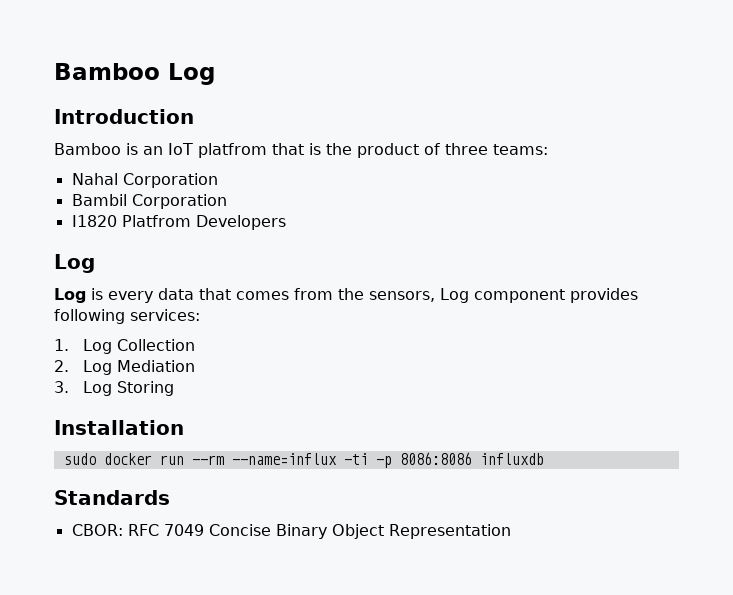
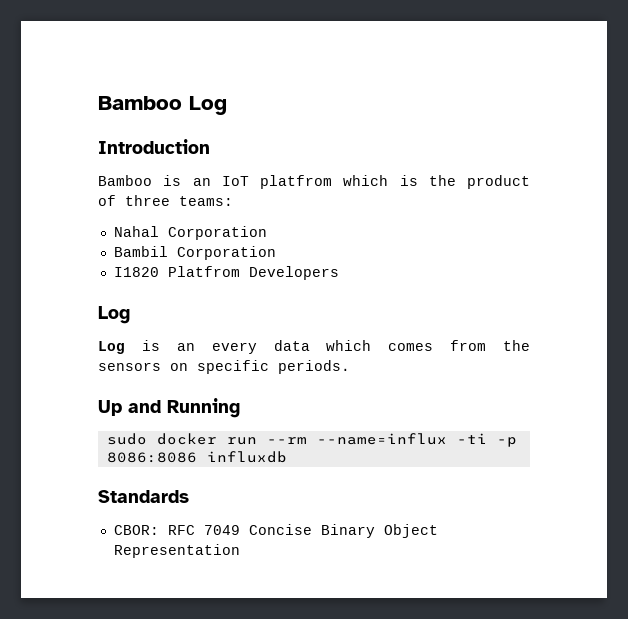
- Bamboo is an IoT platfrom that is the product of three teams:
+ Bamboo is an IoT platfrom which is the product of three teams:
- Log is every data that comes from the sensors, Log component provides following services:
- 1. Log Collection
- 2. Log Mediation
- 3. Log Storing
- Installation
+ Log is an every data which comes from the sensors on specific periods.
+ Up and Running

